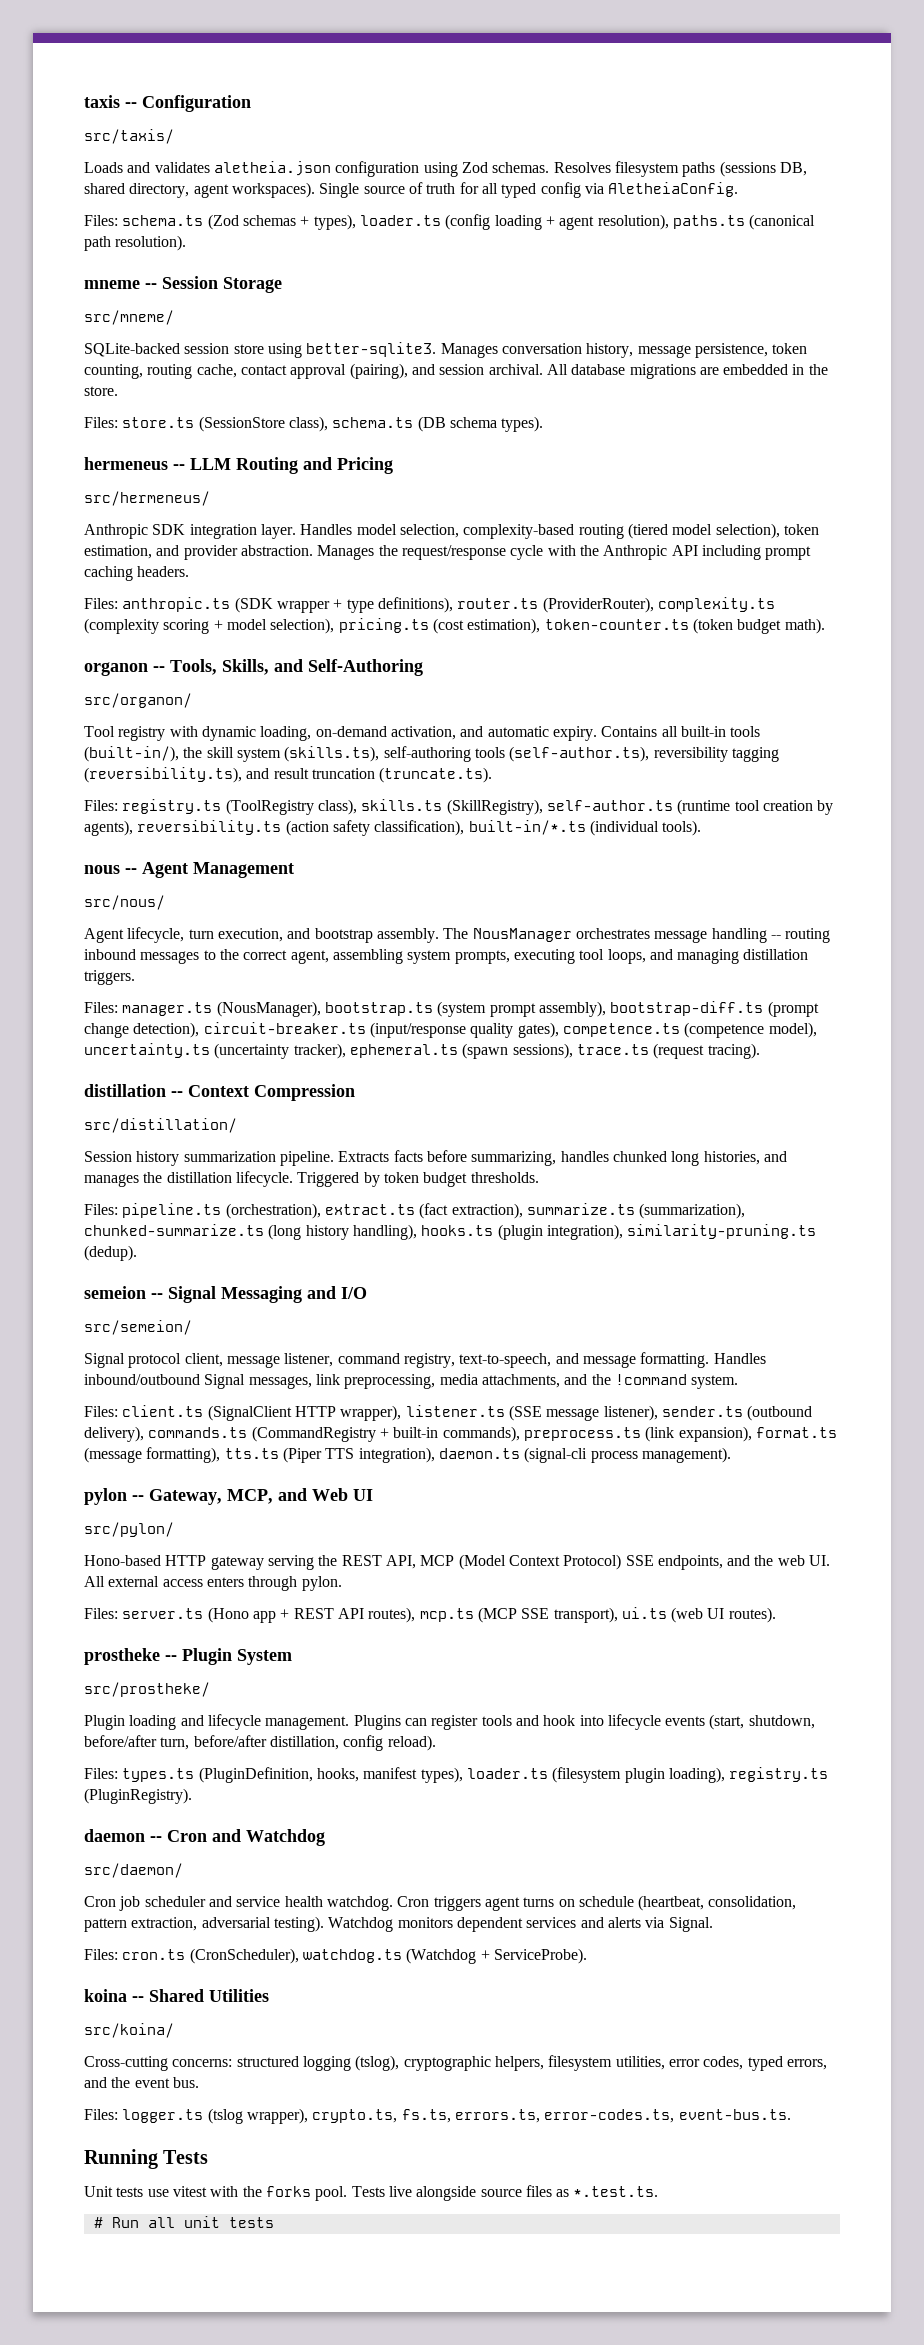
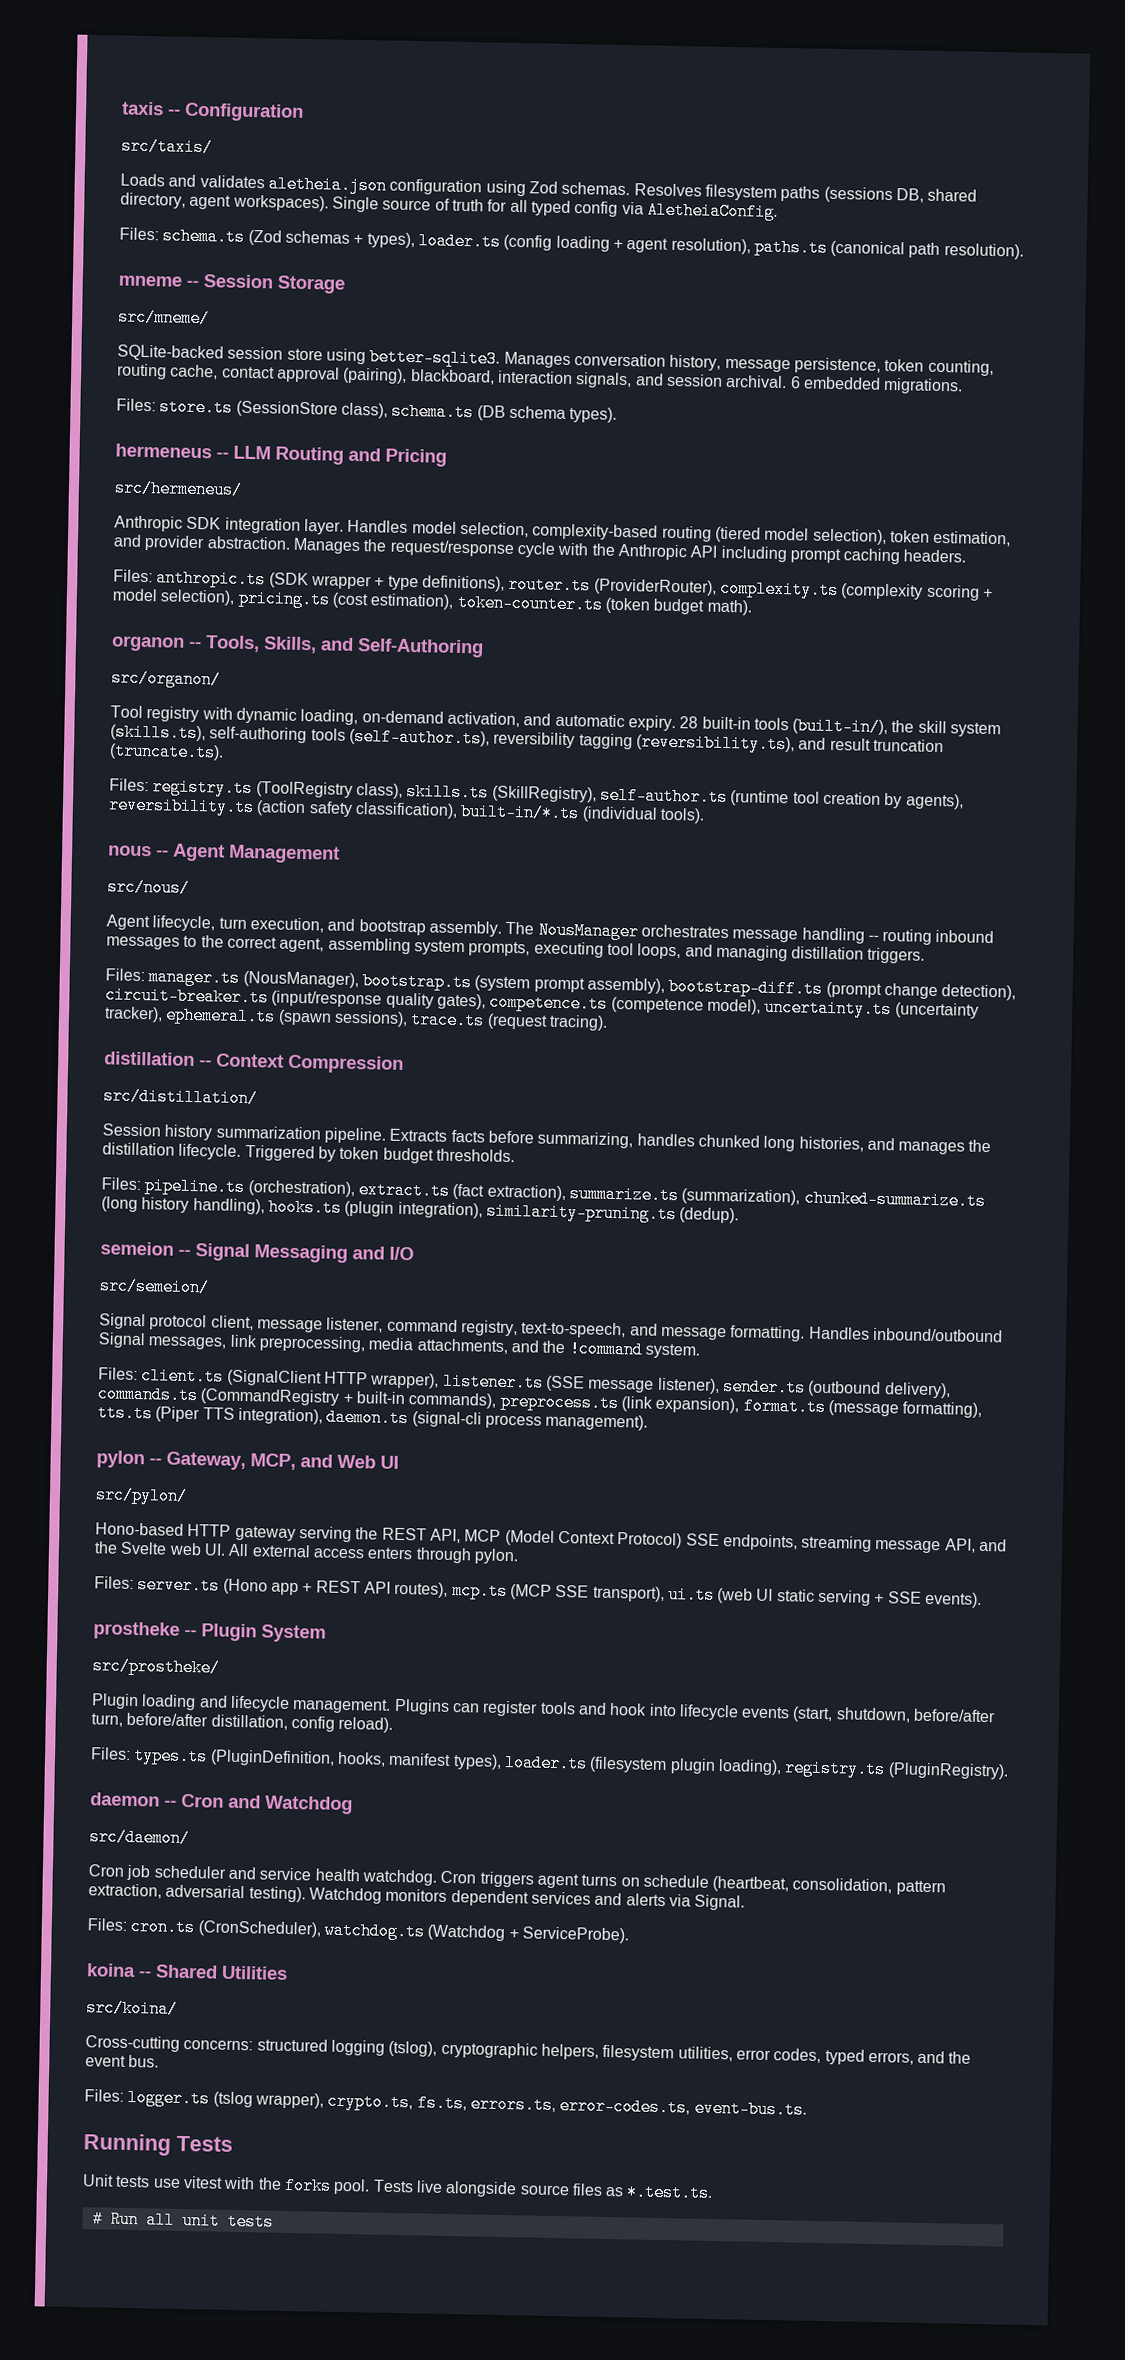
- Manages conversation history, message persistence, token counting, routing cache, contact approval (pairing), and session archival. All database migrations are embedded in the store.
+ Manages conversation history, message persistence, token counting, routing cache, contact approval (pairing), blackboard, interaction signals, and session archival. 6 embedded migrations.
- Contains all built-in tools (built-in/), the skill system (skills.ts), self-authoring tools (self-author.ts), reversibility tagging (reversibility.ts), and result truncation (truncate.ts).
+ 28 built-in tools (built-in/), the skill system (skills.ts), self-authoring tools (self-author.ts), reversibility tagging (reversibility.ts), and result truncation (truncate.ts).
- Hono-based HTTP gateway serving the REST API, MCP (Model Context Protocol) SSE endpoints, and the web UI. All external access enters through pylon.
+ Hono-based HTTP gateway serving the REST API, MCP (Model Context Protocol) SSE endpoints, streaming message API, and the Svelte web UI. All external access enters through pylon.
- Files: server.ts (Hono app + REST API routes), mcp.ts (MCP SSE transport), ui.ts (web UI routes).
+ Files: server.ts (Hono app + REST API routes), mcp.ts (MCP SSE transport), ui.ts (web UI static serving + SSE events).

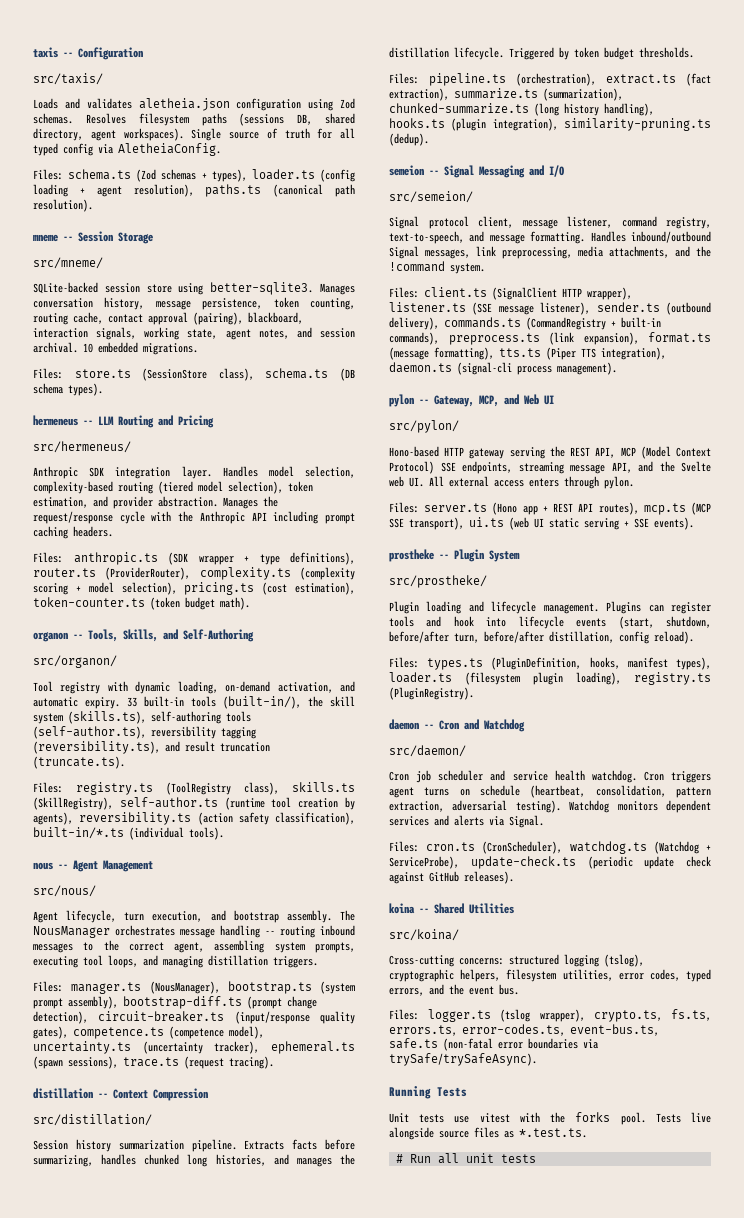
- Manages conversation history, message persistence, token counting, routing cache, contact approval (pairing), blackboard, interaction signals, and session archival.
+ Manages conversation history, message persistence, token counting, routing cache, contact approval (pairing), blackboard, interaction signals, working state, agent notes, and session archival.
- 6 embedded migrations.
+ 10 embedded migrations.
- 28 built-in tools (built-in/), the skill system (skills.ts), self-authoring tools (self-author.ts), reversibility tagging (reversibility.ts), and result truncation (truncate.ts).
+ 33 built-in tools (built-in/), the skill system (skills.ts), self-authoring tools (self-author.ts), reversibility tagging (reversibility.ts), and result truncation (truncate.ts).
- Files: cron.ts (CronScheduler), watchdog.ts (Watchdog + ServiceProbe).
+ Files: cron.ts (CronScheduler), watchdog.ts (Watchdog + ServiceProbe), update-check.ts (periodic update check against GitHub releases).
- Files: logger.ts (tslog wrapper), crypto.ts, fs.ts, errors.ts, error-codes.ts, event-bus.ts.
+ Files: logger.ts (tslog wrapper), crypto.ts, fs.ts, errors.ts, error-codes.ts, event-bus.ts, safe.ts (non-fatal error boundaries via trySafe/trySafeAsync).

